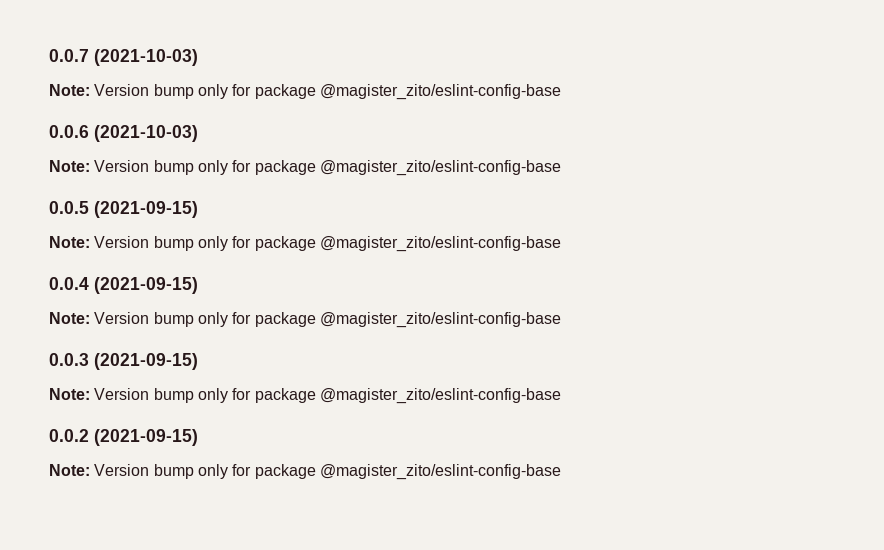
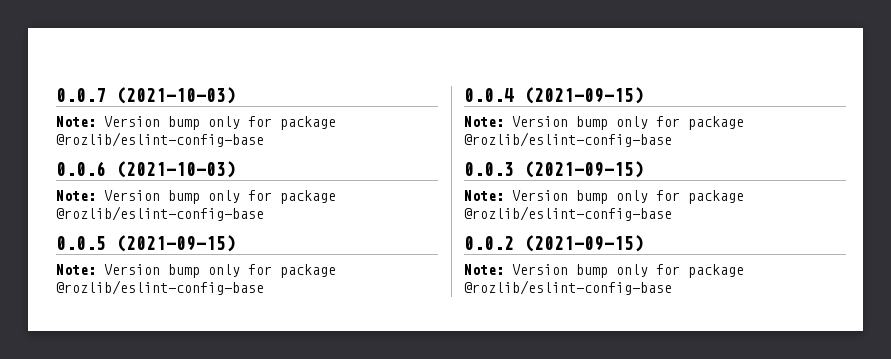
  0.0.7 (2021-10-03)
- Note: Version bump only for package @magister_zito/eslint-config-base
+ Note: Version bump only for package @rozlib/eslint-config-base
  0.0.6 (2021-10-03)
- Note: Version bump only for package @magister_zito/eslint-config-base
+ Note: Version bump only for package @rozlib/eslint-config-base
  0.0.5 (2021-09-15)
- Note: Version bump only for package @magister_zito/eslint-config-base
+ Note: Version bump only for package @rozlib/eslint-config-base
  0.0.4 (2021-09-15)
- Note: Version bump only for package @magister_zito/eslint-config-base
+ Note: Version bump only for package @rozlib/eslint-config-base
  0.0.3 (2021-09-15)
- Note: Version bump only for package @magister_zito/eslint-config-base
+ Note: Version bump only for package @rozlib/eslint-config-base
  0.0.2 (2021-09-15)
- Note: Version bump only for package @magister_zito/eslint-config-base
+ Note: Version bump only for package @rozlib/eslint-config-base

